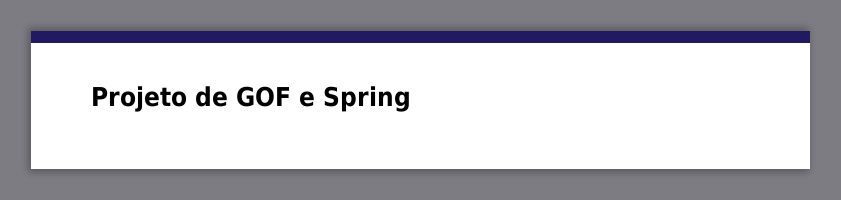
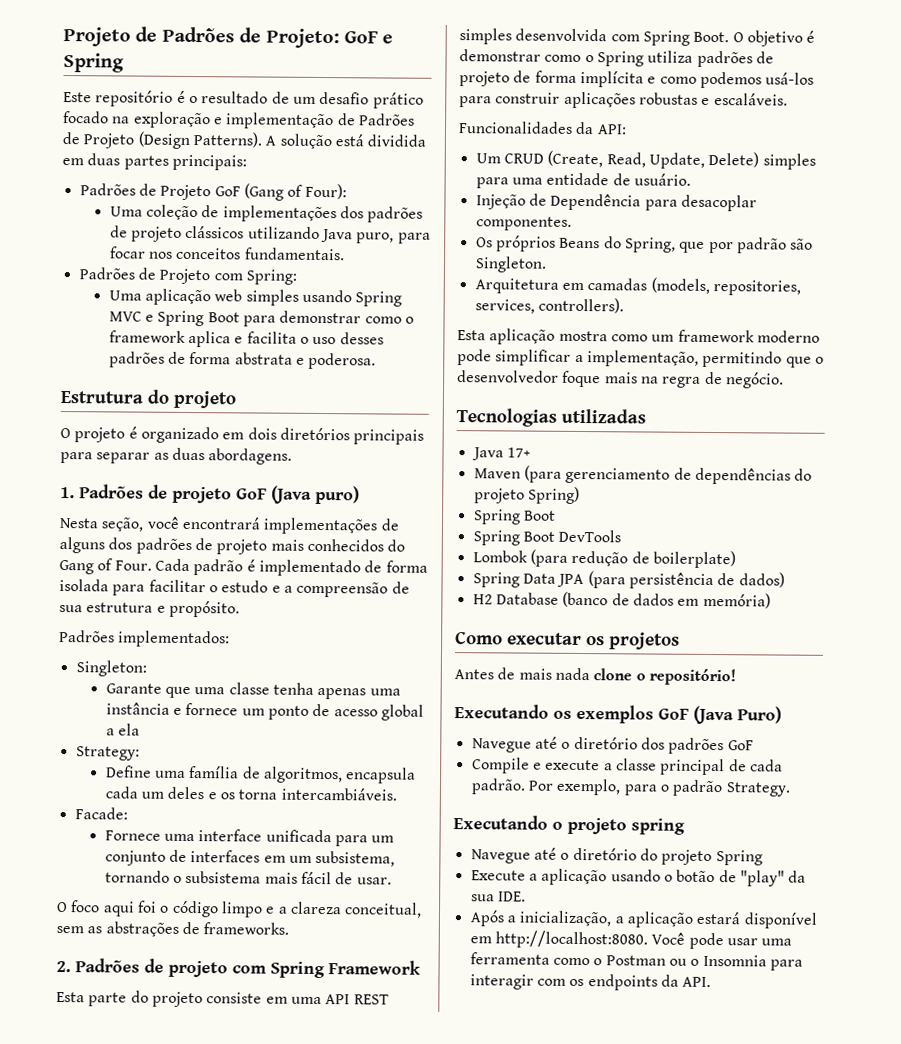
- Projeto de GOF e Spring
+ Projeto de Padrões de Projeto: GoF e Spring
+ Este repositório é o resultado de um desafio prático focado na exploração e implementação de Padrões de Projeto (Design Patterns). A solução está dividida em duas partes principais:
+ Padrões de Projeto GoF (Gang of Four):
+ Uma coleção de implementações dos padrões de projeto clássicos utilizando Java puro, para focar nos conceitos fundamentais.
+ Padrões de Projeto com Spring:
+ Uma aplicação web simples usando Spring MVC e Spring Boot para demonstrar como o framework aplica e facilita o uso desses padrões de forma abstrata e poderosa.
+ Estrutura do projeto
+ O projeto é organizado em dois diretórios principais para separar as duas abordagens.
+ 1. Padrões de projeto GoF (Java puro)
+ Nesta seção, você encontrará implementações de alguns dos padrões de projeto mais conhecidos do Gang of Four. Cada padrão é implementado de forma isolada para facilitar o estudo e a compreensão de sua estrutura e propósito.
+ Padrões implementados:
+ Singleton:
+ Garante que uma classe tenha apenas uma instância e fornece um ponto de acesso global a ela
+ Strategy:
+ Define uma família de algoritmos, encapsula cada um deles e os torna intercambiáveis.
+ Facade:
+ Fornece uma interface unificada para um conjunto de interfaces em um subsistema, tornando o subsistema mais fácil de usar.
+ O foco aqui foi o código limpo e a clareza conceitual, sem as abstrações de frameworks.
+ 2. Padrões de projeto com Spring Framework
+ Esta parte do projeto consiste em uma API REST simples desenvolvida com Spring Boot. O objetivo é demonstrar como o Spring utiliza padrões de projeto de forma implícita e como podemos usá-los para construir aplicações robustas e escaláveis.
+ Funcionalidades da API:
+ Um CRUD (Create, Read, Update, Delete) simples para uma entidade de usuário.
+ Injeção de Dependência para desacoplar componentes.
+ Os próprios Beans do Spring, que por padrão são Singleton.
+ Arquitetura em camadas (models, repositories, services, controllers).
+ Esta aplicação mostra como um framework moderno pode simplificar a implementação, permitindo que o desenvolvedor foque mais na regra de negócio.
+ Tecnologias utilizadas
+ Java 17+
+ Maven (para gerenciamento de dependências do projeto Spring)
+ Spring Boot
+ Spring Boot DevTools
+ Lombok (para redução de boilerplate)
+ Spring Data JPA (para persistência de dados)
+ H2 Database (banco de dados em memória)
+ Como executar os projetos
+ Antes de mais nada clone o repositório!
+ Executando os exemplos GoF (Java Puro)
+ Navegue até o diretório dos padrões GoF
+ Compile e execute a classe principal de cada padrão. Por exemplo, para o padrão Strategy.
+ Executando o projeto spring
+ Navegue até o diretório do projeto Spring
+ Execute a aplicação usando o botão de "play" da sua IDE.
+ Após a inicialização, a aplicação estará disponível em http://localhost:8080. Você pode usar uma ferramenta como o Postman ou o Insomnia para interagir com os endpoints da API.

